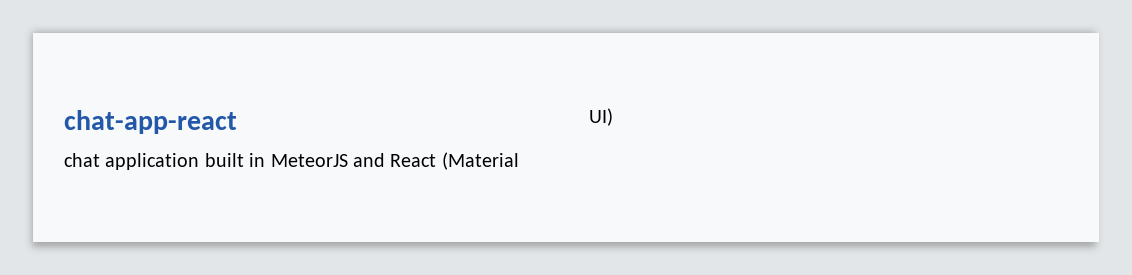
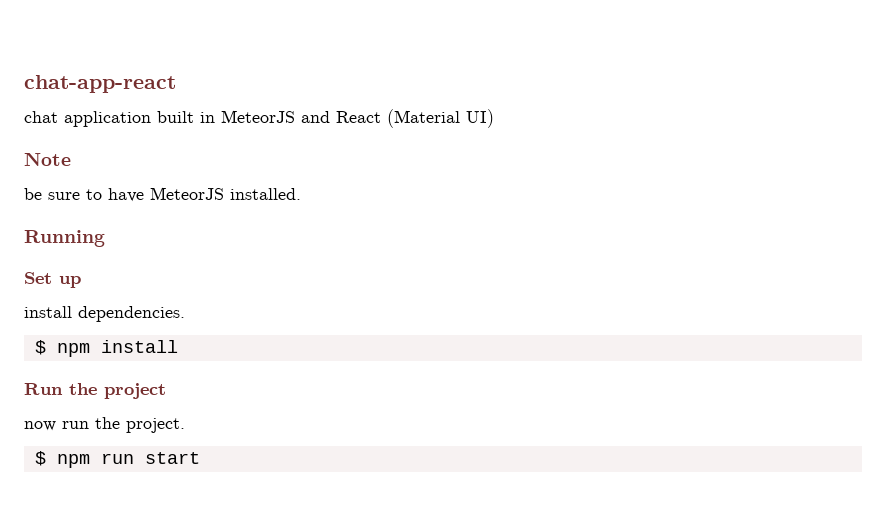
+ Note
+ be sure to have MeteorJS installed.
+ Running
+ Set up
+ install dependencies.
+ $ npm install
+ Run the project
+ now run the project.
+ $ npm run start

